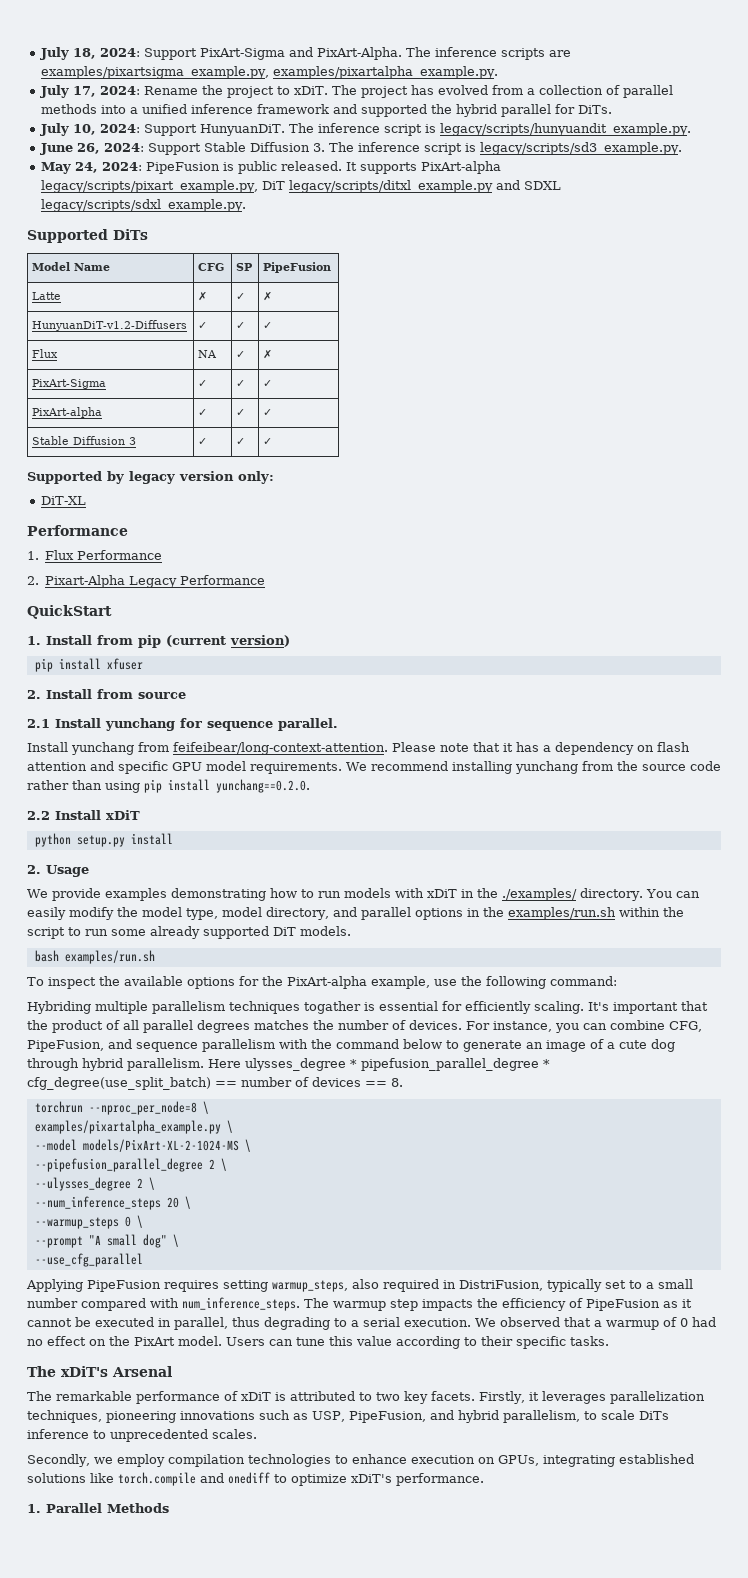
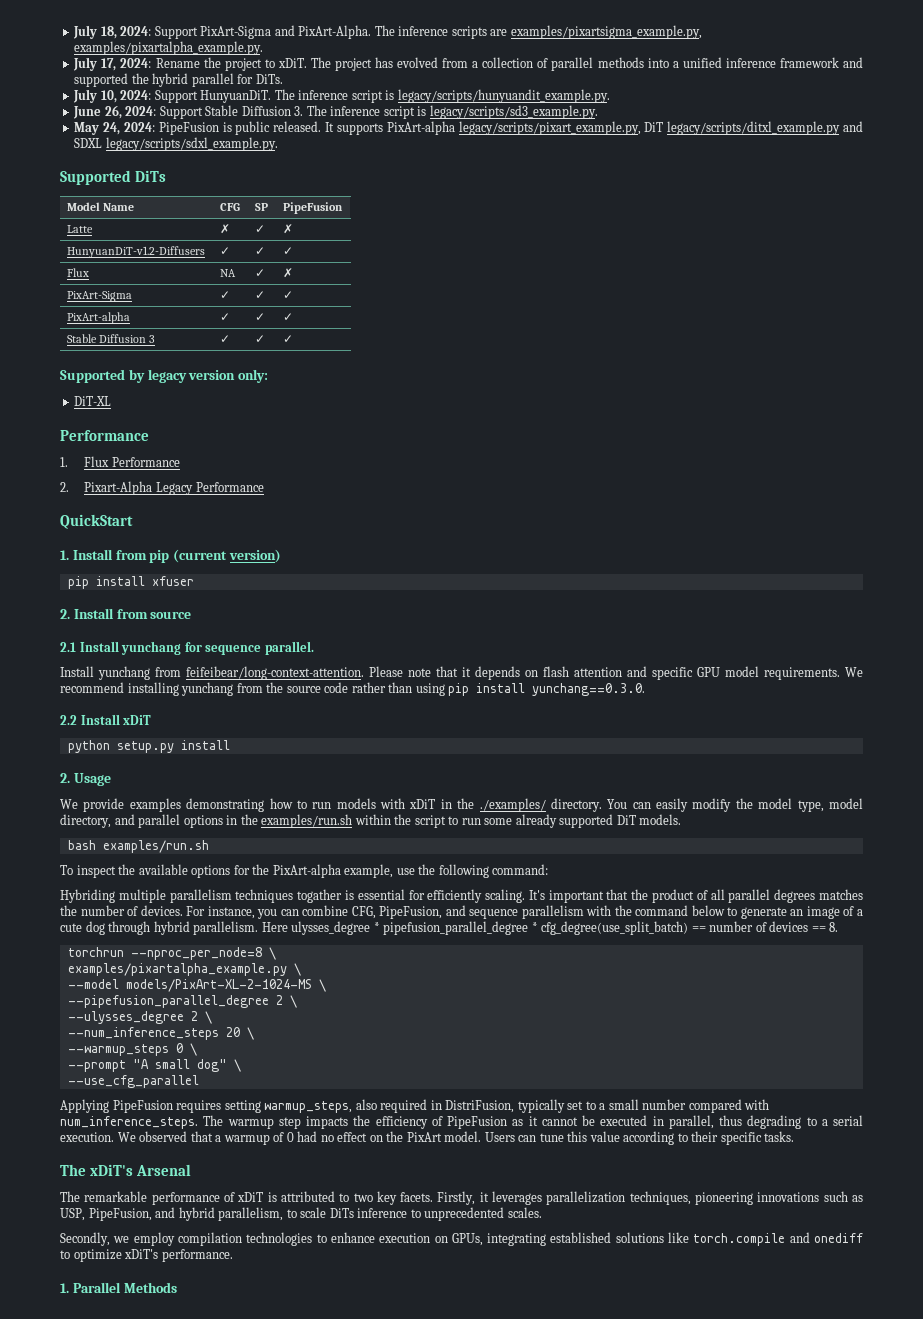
- Please note that it has a dependency on flash attention and specific GPU model requirements.
+ Please note that it depends on flash attention and specific GPU model requirements.
- We recommend installing yunchang from the source code rather than using pip install yunchang==0.2.0.
+ We recommend installing yunchang from the source code rather than using pip install yunchang==0.3.0.

